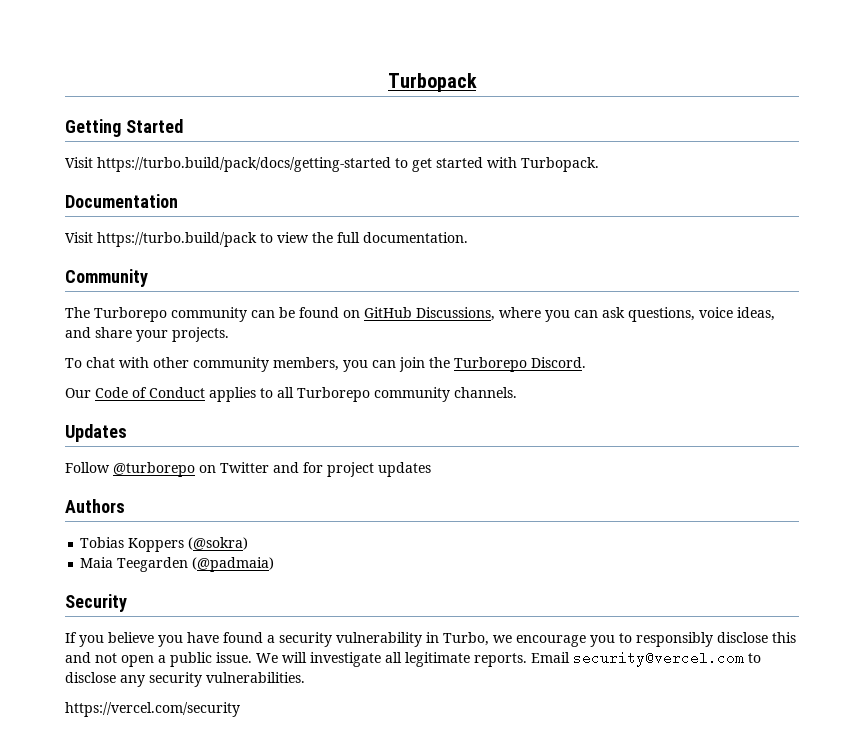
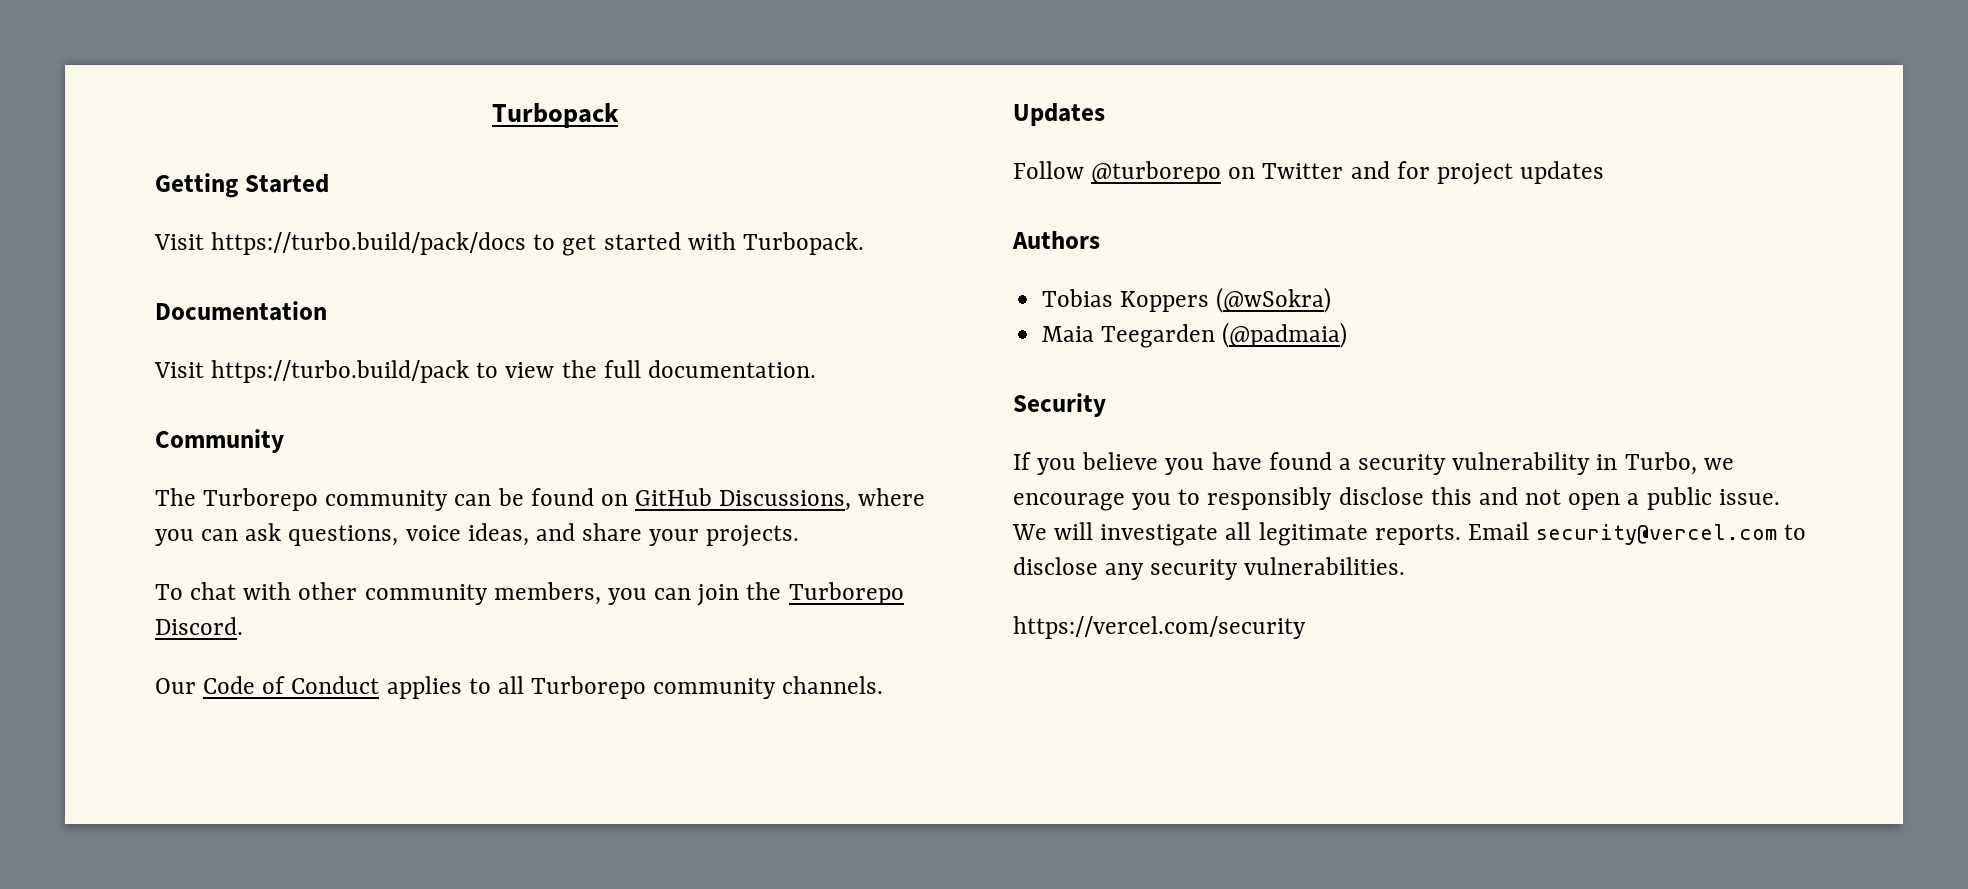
- Visit https://turbo.build/pack/docs/getting-started to get started with Turbopack.
+ Visit https://turbo.build/pack/docs to get started with Turbopack.
- Tobias Koppers (@sokra)
+ Tobias Koppers (@wSokra)

